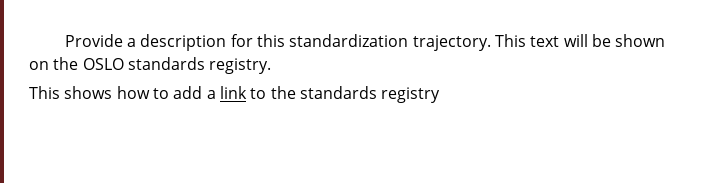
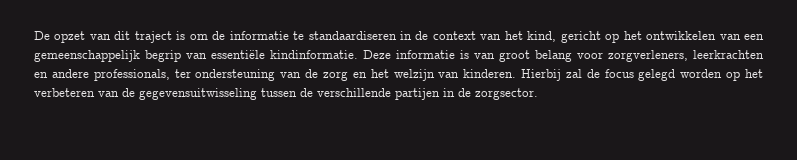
- Provide a description for this standardization trajectory. This text will be shown on the OSLO standards registry.
- This shows how to add a link to the standards registry
+ De opzet van dit traject is om de informatie te standaardiseren in de context van het kind, gericht op het ontwikkelen van een gemeenschappelijk begrip van essentiële kindinformatie. Deze informatie is van groot belang voor zorgverleners, leerkrachten en andere professionals, ter ondersteuning van de zorg en het welzijn van kinderen. Hierbij zal de focus gelegd worden op het verbeteren van de gegevensuitwisseling tussen de verschillende partijen in de zorgsector.

